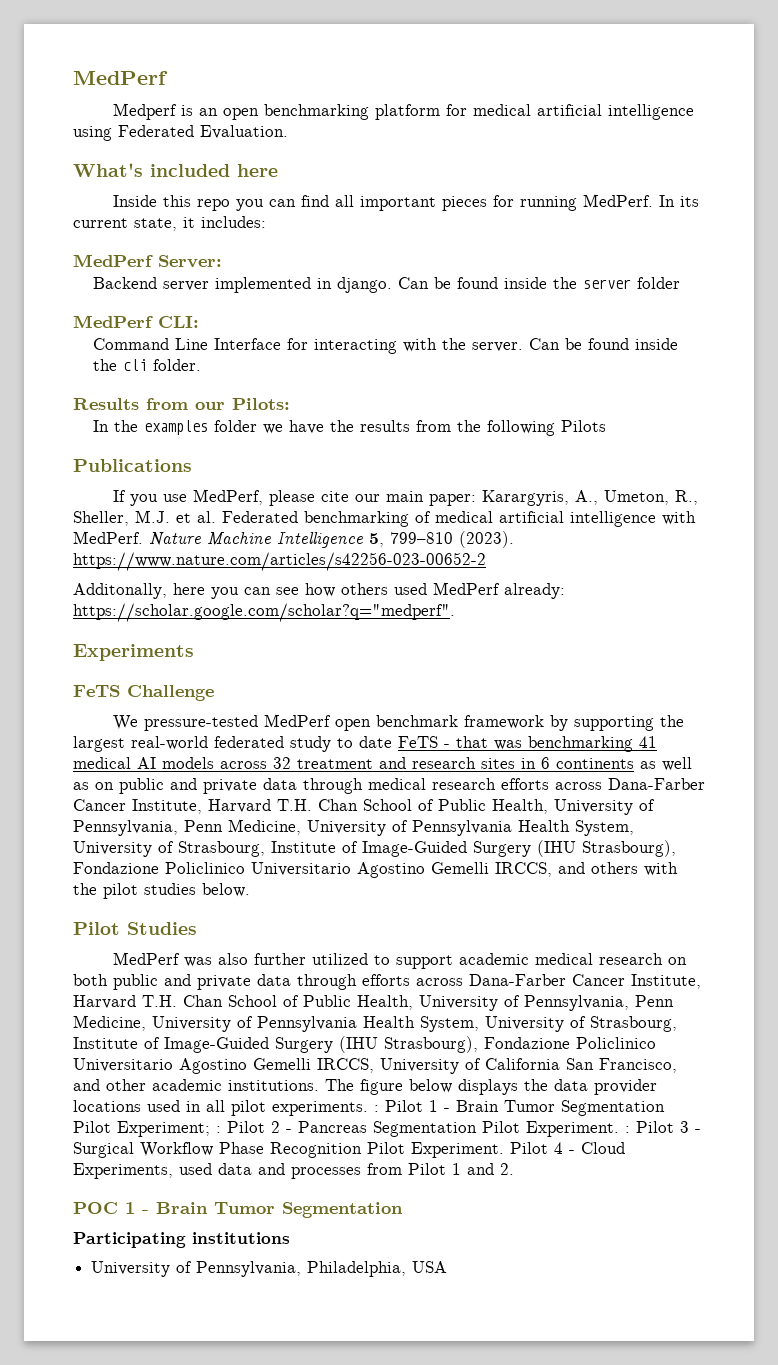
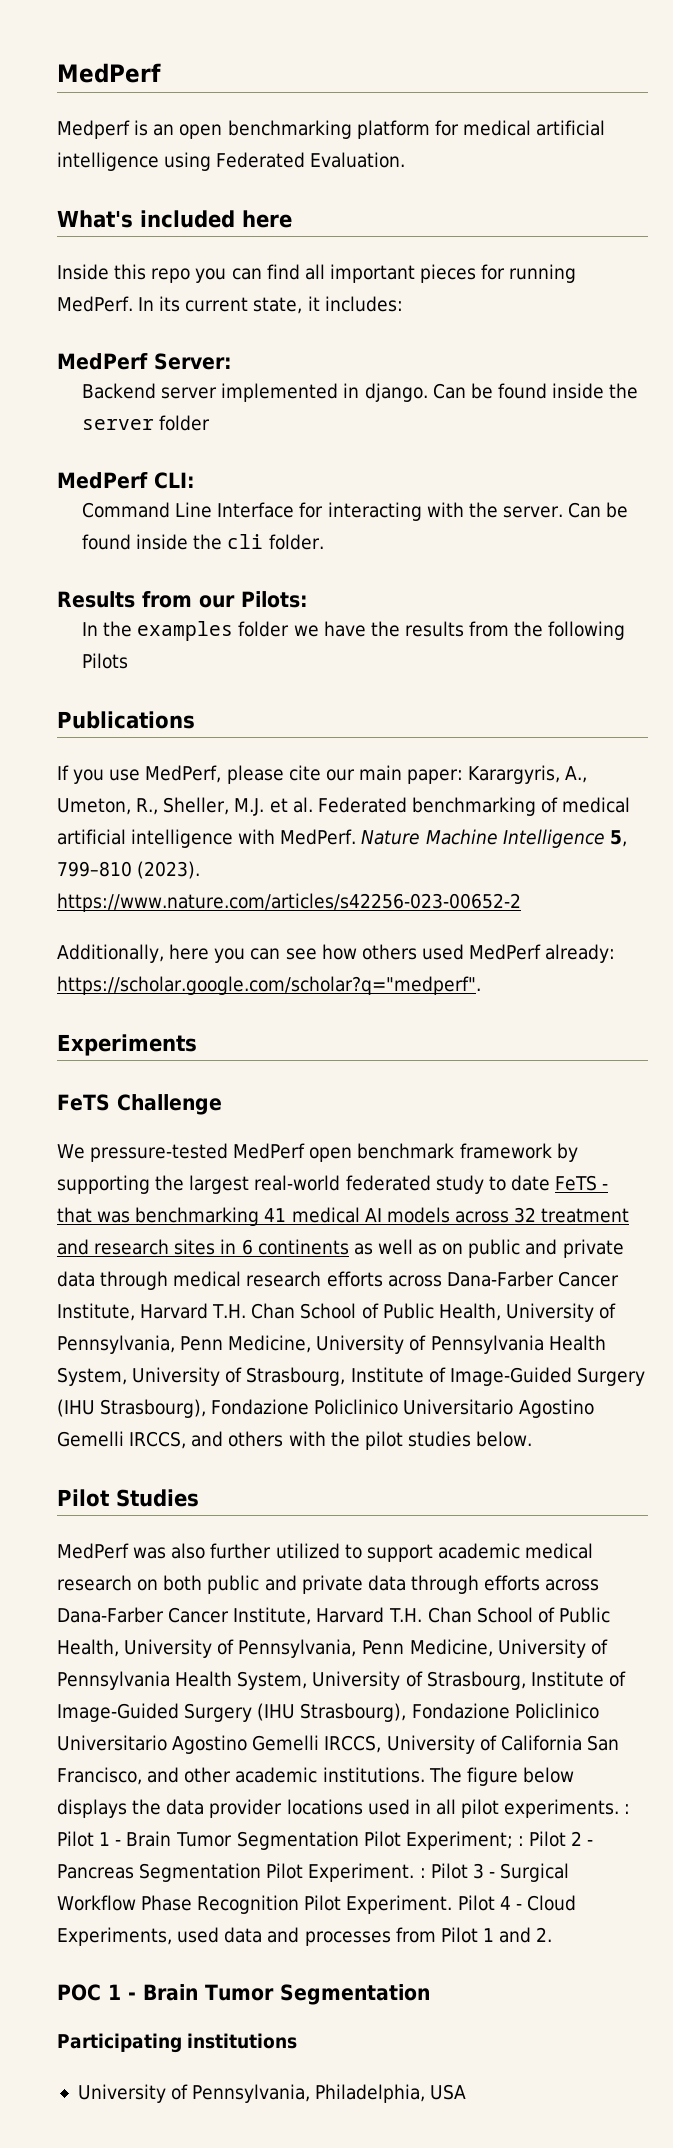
- Additonally, here you can see how others used MedPerf already: https://scholar.google.com/scholar?q="medperf".
+ Additionally, here you can see how others used MedPerf already: https://scholar.google.com/scholar?q="medperf".

